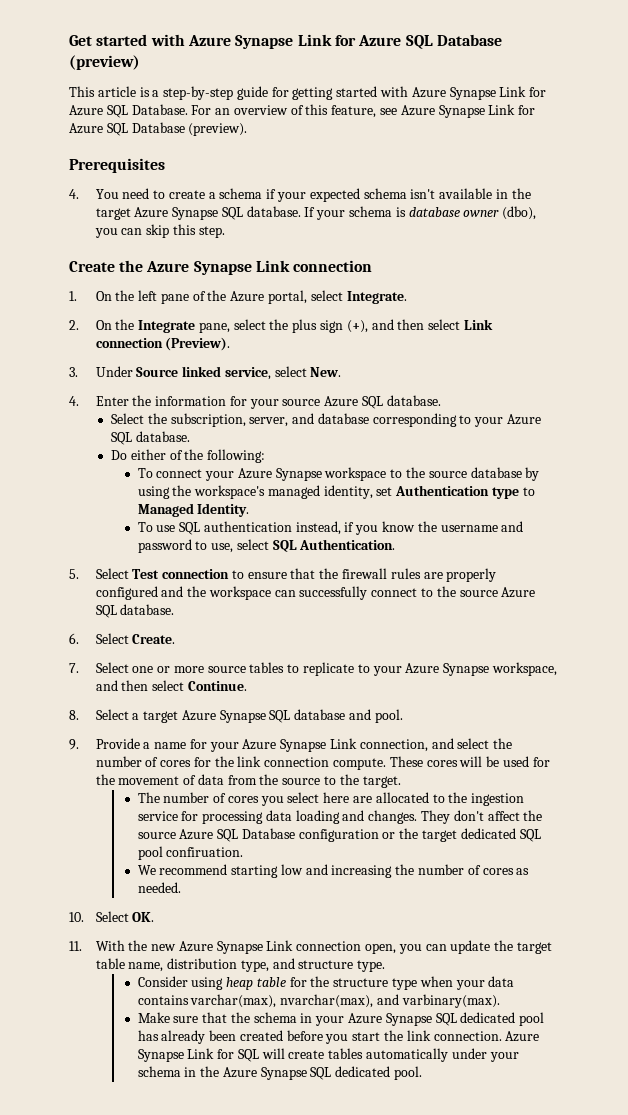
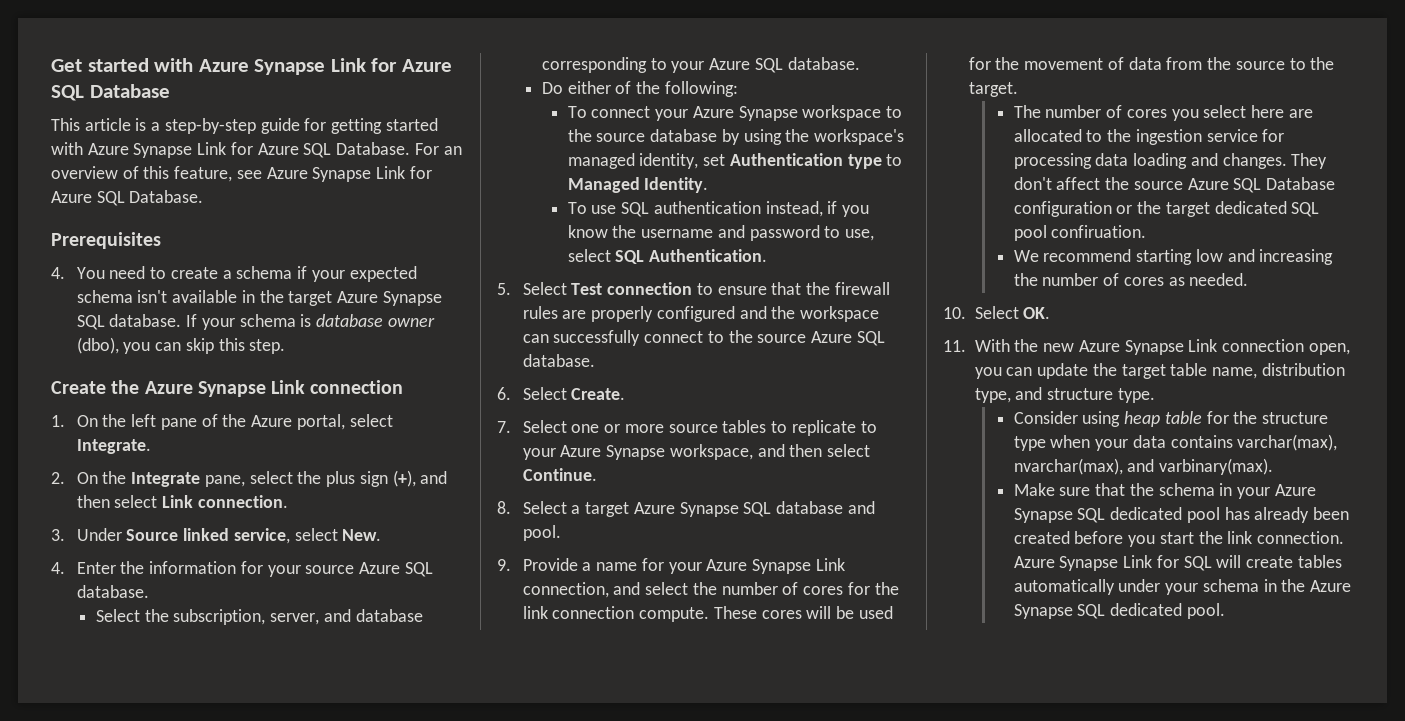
- Get started with Azure Synapse Link for Azure SQL Database (preview)
+ Get started with Azure Synapse Link for Azure SQL Database
- For an overview of this feature, see Azure Synapse Link for Azure SQL Database (preview).
+ For an overview of this feature, see Azure Synapse Link for Azure SQL Database.
- 2. On the Integrate pane, select the plus sign (+), and then select Link connection (Preview).
+ 2. On the Integrate pane, select the plus sign (+), and then select Link connection.

